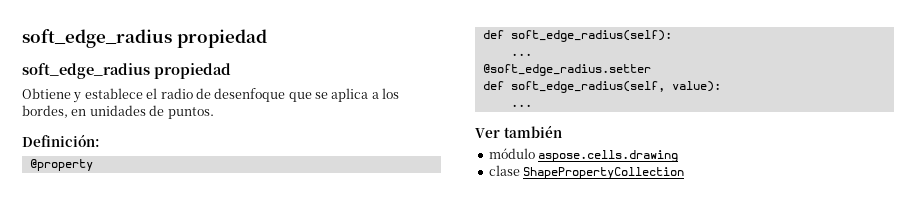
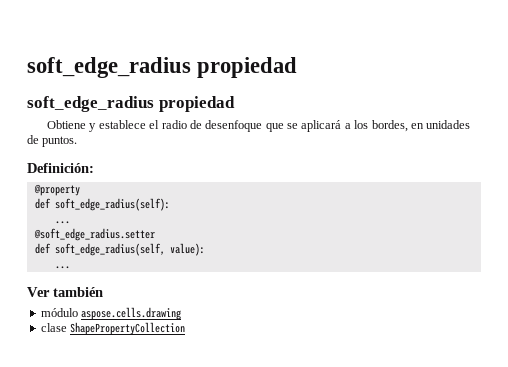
- Obtiene y establece el radio de desenfoque que se aplica a los bordes, en unidades de puntos.
+ Obtiene y establece el radio de desenfoque que se aplicará a los bordes, en unidades de puntos.

